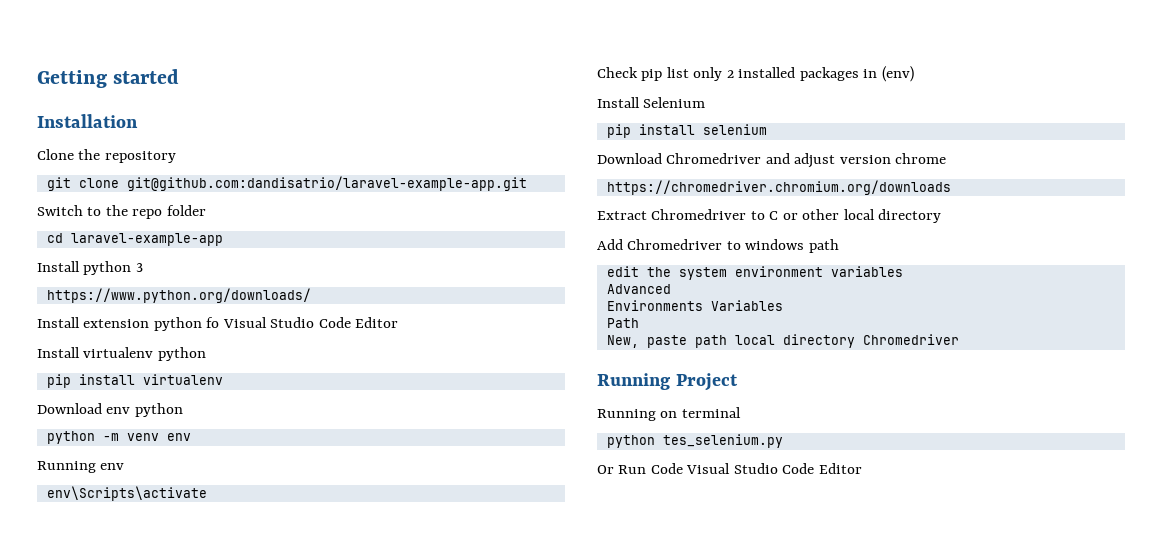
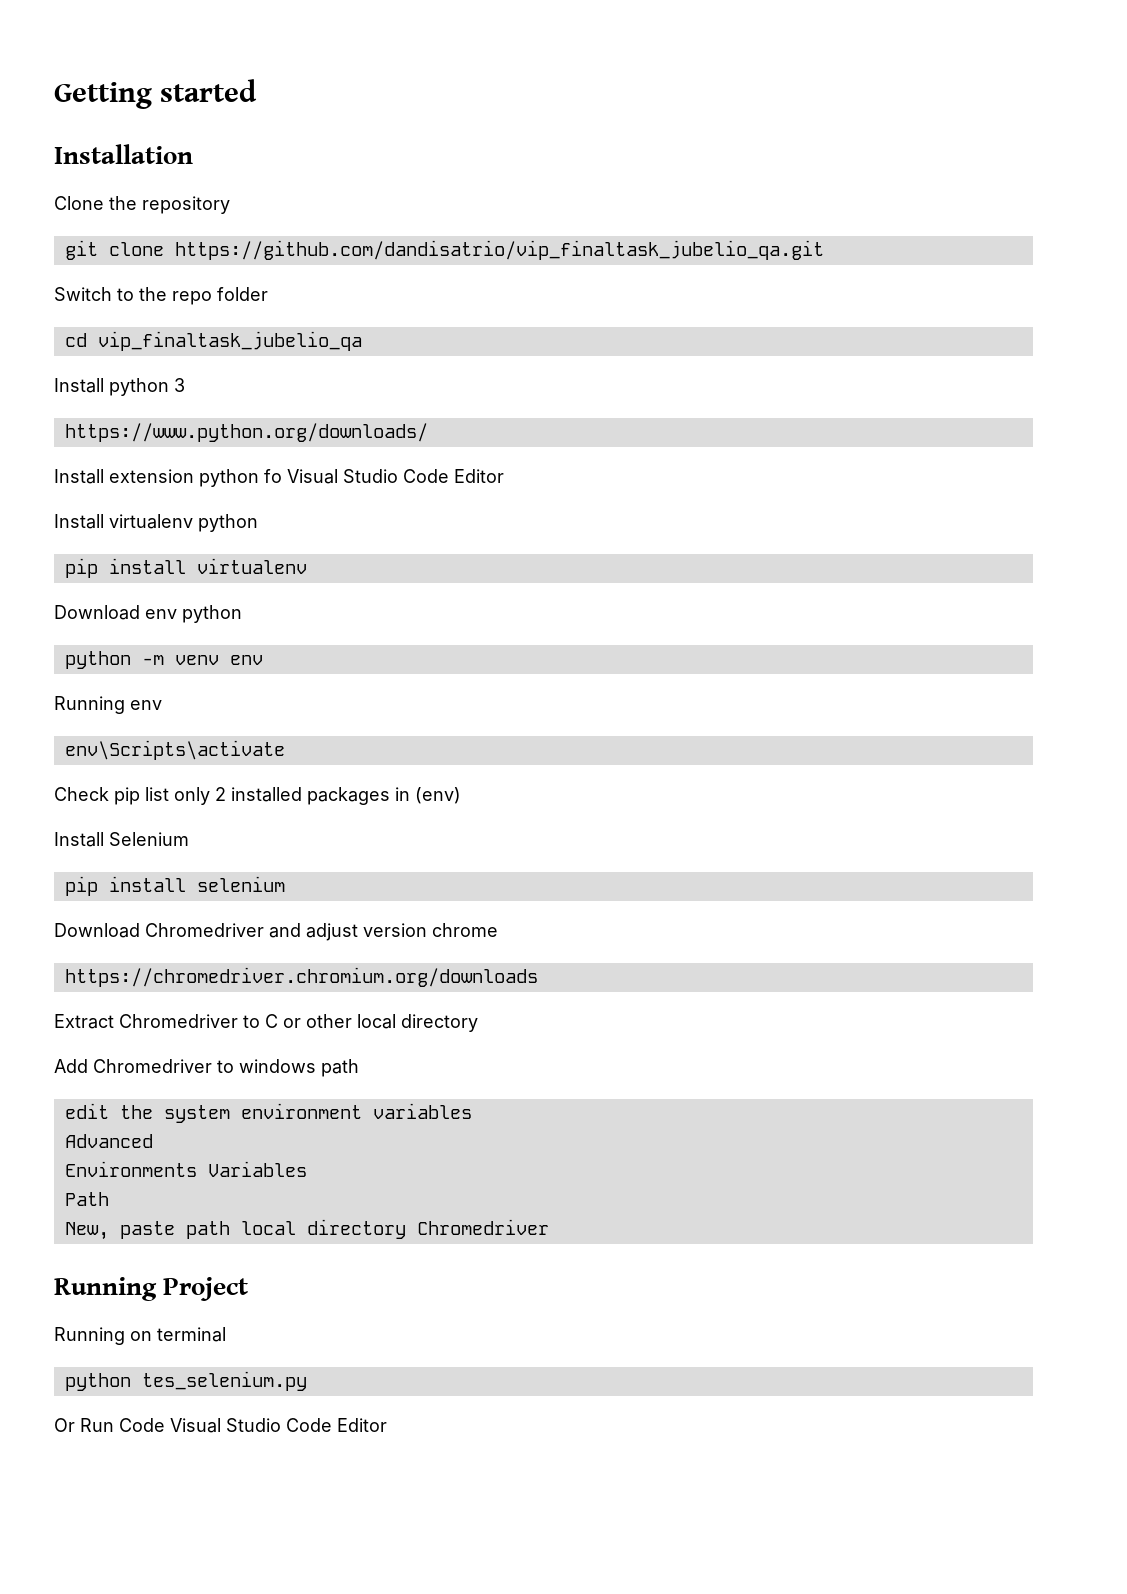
- git clone git@github.com:dandisatrio/laravel-example-app.git
+ git clone https://github.com/dandisatrio/vip_finaltask_jubelio_qa.git
- cd laravel-example-app
+ cd vip_finaltask_jubelio_qa

